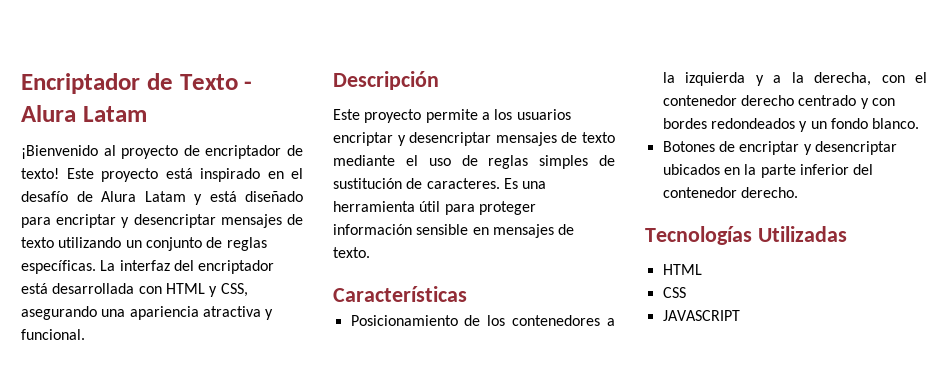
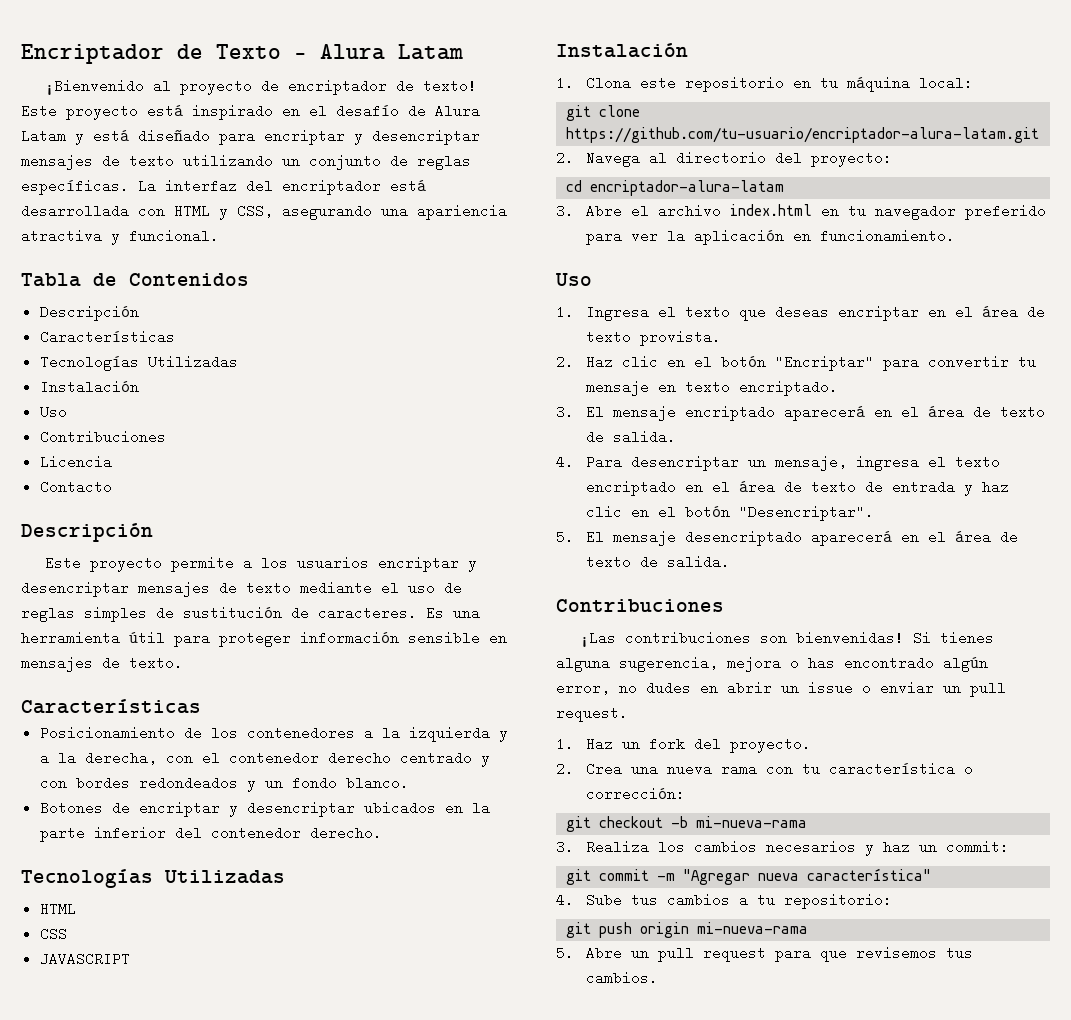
+ Tabla de Contenidos
+ Descripción
+ Características
+ Tecnologías Utilizadas
+ Instalación
+ Uso
+ Contribuciones
+ Licencia
+ Contacto
  JAVASCRIPT
+ Instalación
+ 1. Clona este repositorio en tu máquina local:
+ git clone https://github.com/tu-usuario/encriptador-alura-latam.git
+ 2. Navega al directorio del proyecto:
+ cd encriptador-alura-latam
+ 3. Abre el archivo index.html en tu navegador preferido para ver la aplicación en funcionamiento.
+ Uso
+ 1. Ingresa el texto que deseas encriptar en el área de texto provista.
+ 2. Haz clic en el botón "Encriptar" para convertir tu mensaje en texto encriptado.
+ 3. El mensaje encriptado aparecerá en el área de texto de salida.
+ 4. Para desencriptar un mensaje, ingresa el texto encriptado en el área de texto de entrada y haz clic en el botón "Desencriptar".
+ 5. El mensaje desencriptado aparecerá en el área de texto de salida.
+ Contribuciones
+ ¡Las contribuciones son bienvenidas! Si tienes alguna sugerencia, mejora o has encontrado algún error, no dudes en abrir un issue o enviar un pull request.
+ 1. Haz un fork del proyecto.
+ 2. Crea una nueva rama con tu característica o corrección:
+ git checkout -b mi-nueva-rama
+ 3. Realiza los cambios necesarios y haz un commit:
+ git commit -m "Agregar nueva característica"
+ 4. Sube tus cambios a tu repositorio:
+ git push origin mi-nueva-rama
+ 5. Abre un pull request para que revisemos tus cambios.

